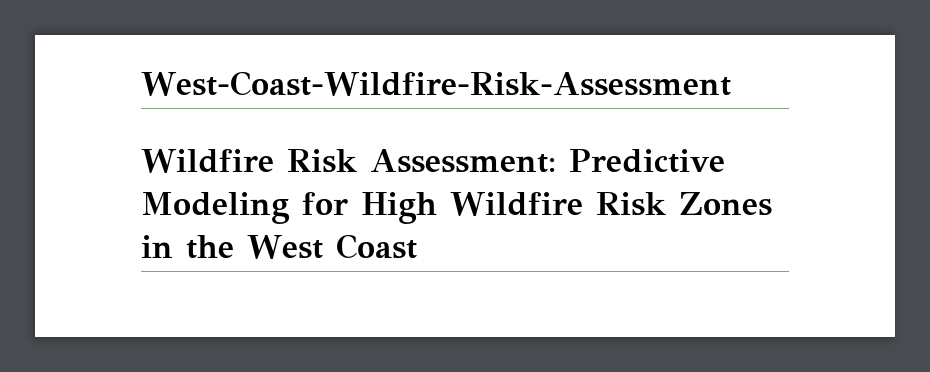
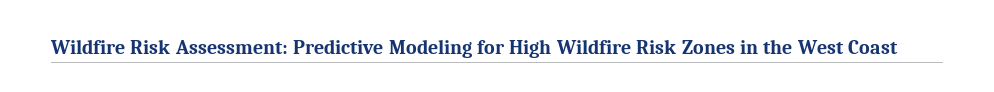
- West-Coast-Wildfire-Risk-Assessment

